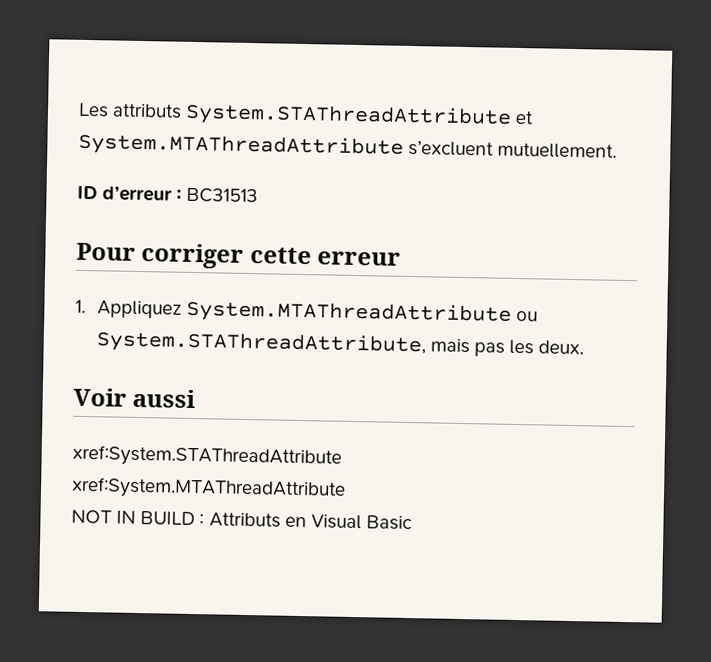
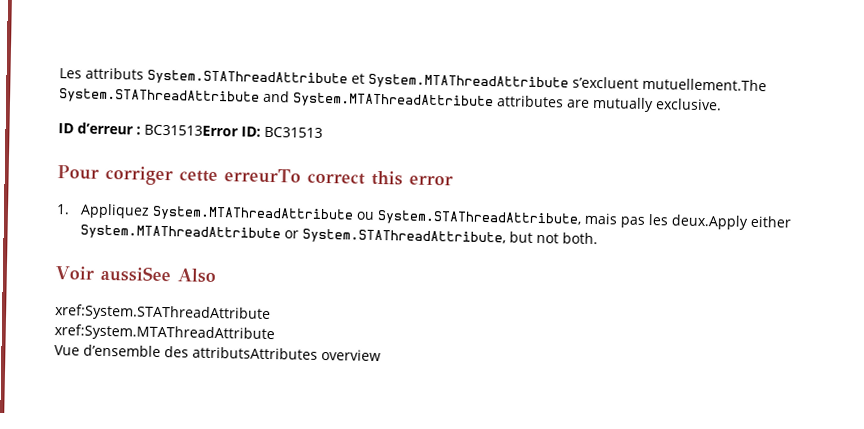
- Les attributs System.STAThreadAttribute et System.MTAThreadAttribute s’excluent mutuellement.
+ Les attributs System.STAThreadAttribute et System.MTAThreadAttribute s’excluent mutuellement.The System.STAThreadAttribute and System.MTAThreadAttribute attributes are mutually exclusive.
- ID d’erreur : BC31513
+ ID d’erreur : BC31513Error ID: BC31513
- Pour corriger cette erreur
+ Pour corriger cette erreurTo correct this error
- 1. Appliquez System.MTAThreadAttribute ou System.STAThreadAttribute, mais pas les deux.
+ 1. Appliquez System.MTAThreadAttribute ou System.STAThreadAttribute, mais pas les deux.Apply either System.MTAThreadAttribute or System.STAThreadAttribute, but not both.
- Voir aussi
+ Voir aussiSee Also
- NOT IN BUILD : Attributs en Visual Basic
+ Vue d’ensemble des attributsAttributes overview

